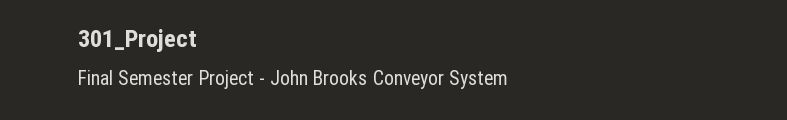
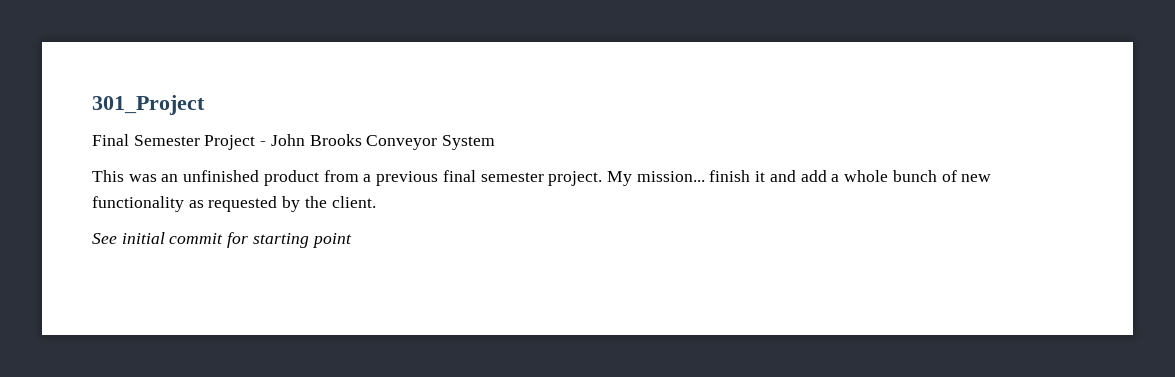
+ This was an unfinished product from a previous final semester project. My mission... finish it and add a whole bunch of new functionality as requested by the client.
+ See initial commit for starting point

